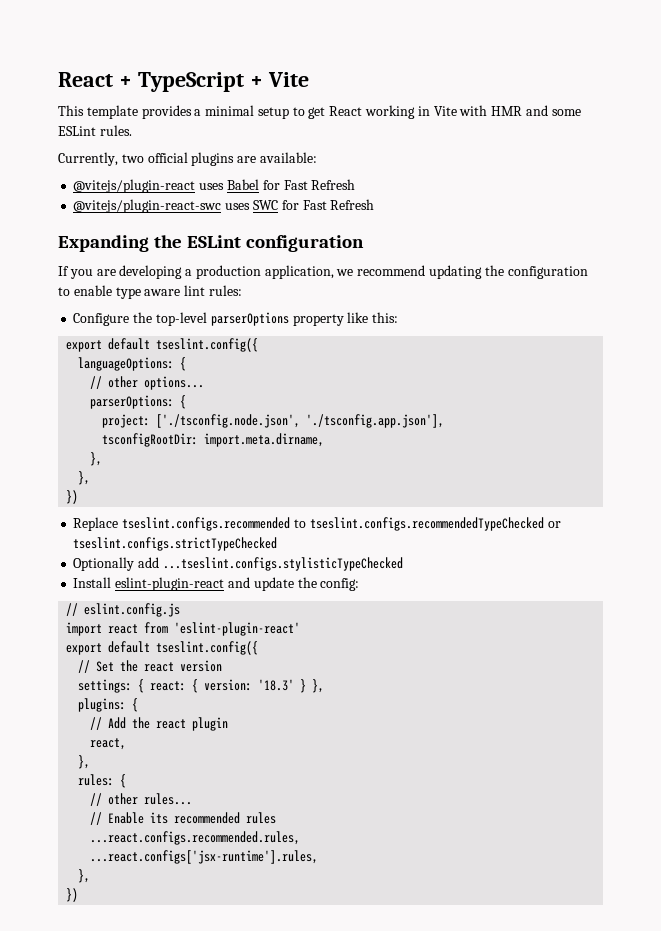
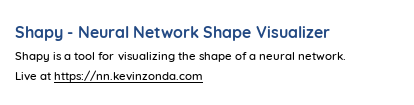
- React + TypeScript + Vite
- This template provides a minimal setup to get React working in Vite with HMR and some ESLint rules.
- Currently, two official plugins are available:
- @vitejs/plugin-react uses Babel for Fast Refresh
- @vitejs/plugin-react-swc uses SWC for Fast Refresh
- Expanding the ESLint configuration
- If you are developing a production application, we recommend updating the configuration to enable type aware lint rules:
- Configure the top-level parserOptions property like this:
- export default tseslint.config({
- languageOptions: {
- // other options...
- parserOptions: {
- project: ['./tsconfig.node.json', './tsconfig.app.json'],
- tsconfigRootDir: import.meta.dirname,
- },
- },
- })
- Replace tseslint.configs.recommended to tseslint.configs.recommendedTypeChecked or tseslint.configs.strictTypeChecked
- Optionally add ...tseslint.configs.stylisticTypeChecked
- Install eslint-plugin-react and update the config:
- // eslint.config.js
- import react from 'eslint-plugin-react'
- export default tseslint.config({
- // Set the react version
- settings: { react: { version: '18.3' } },
- plugins: {
- // Add the react plugin
- react,
- },
- rules: {
- // other rules...
- // Enable its recommended rules
- ...react.configs.recommended.rules,
- ...react.configs['jsx-runtime'].rules,
- },
- })
+ Shapy - Neural Network Shape Visualizer
+ Shapy is a tool for visualizing the shape of a neural network.
+ Live at https://nn.kevinzonda.com

